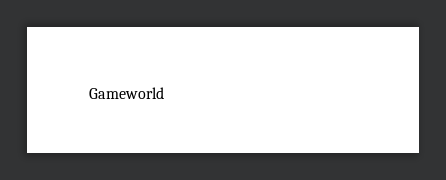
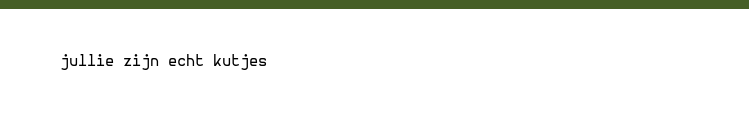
- Gameworld
+ jullie zijn echt kutjes

